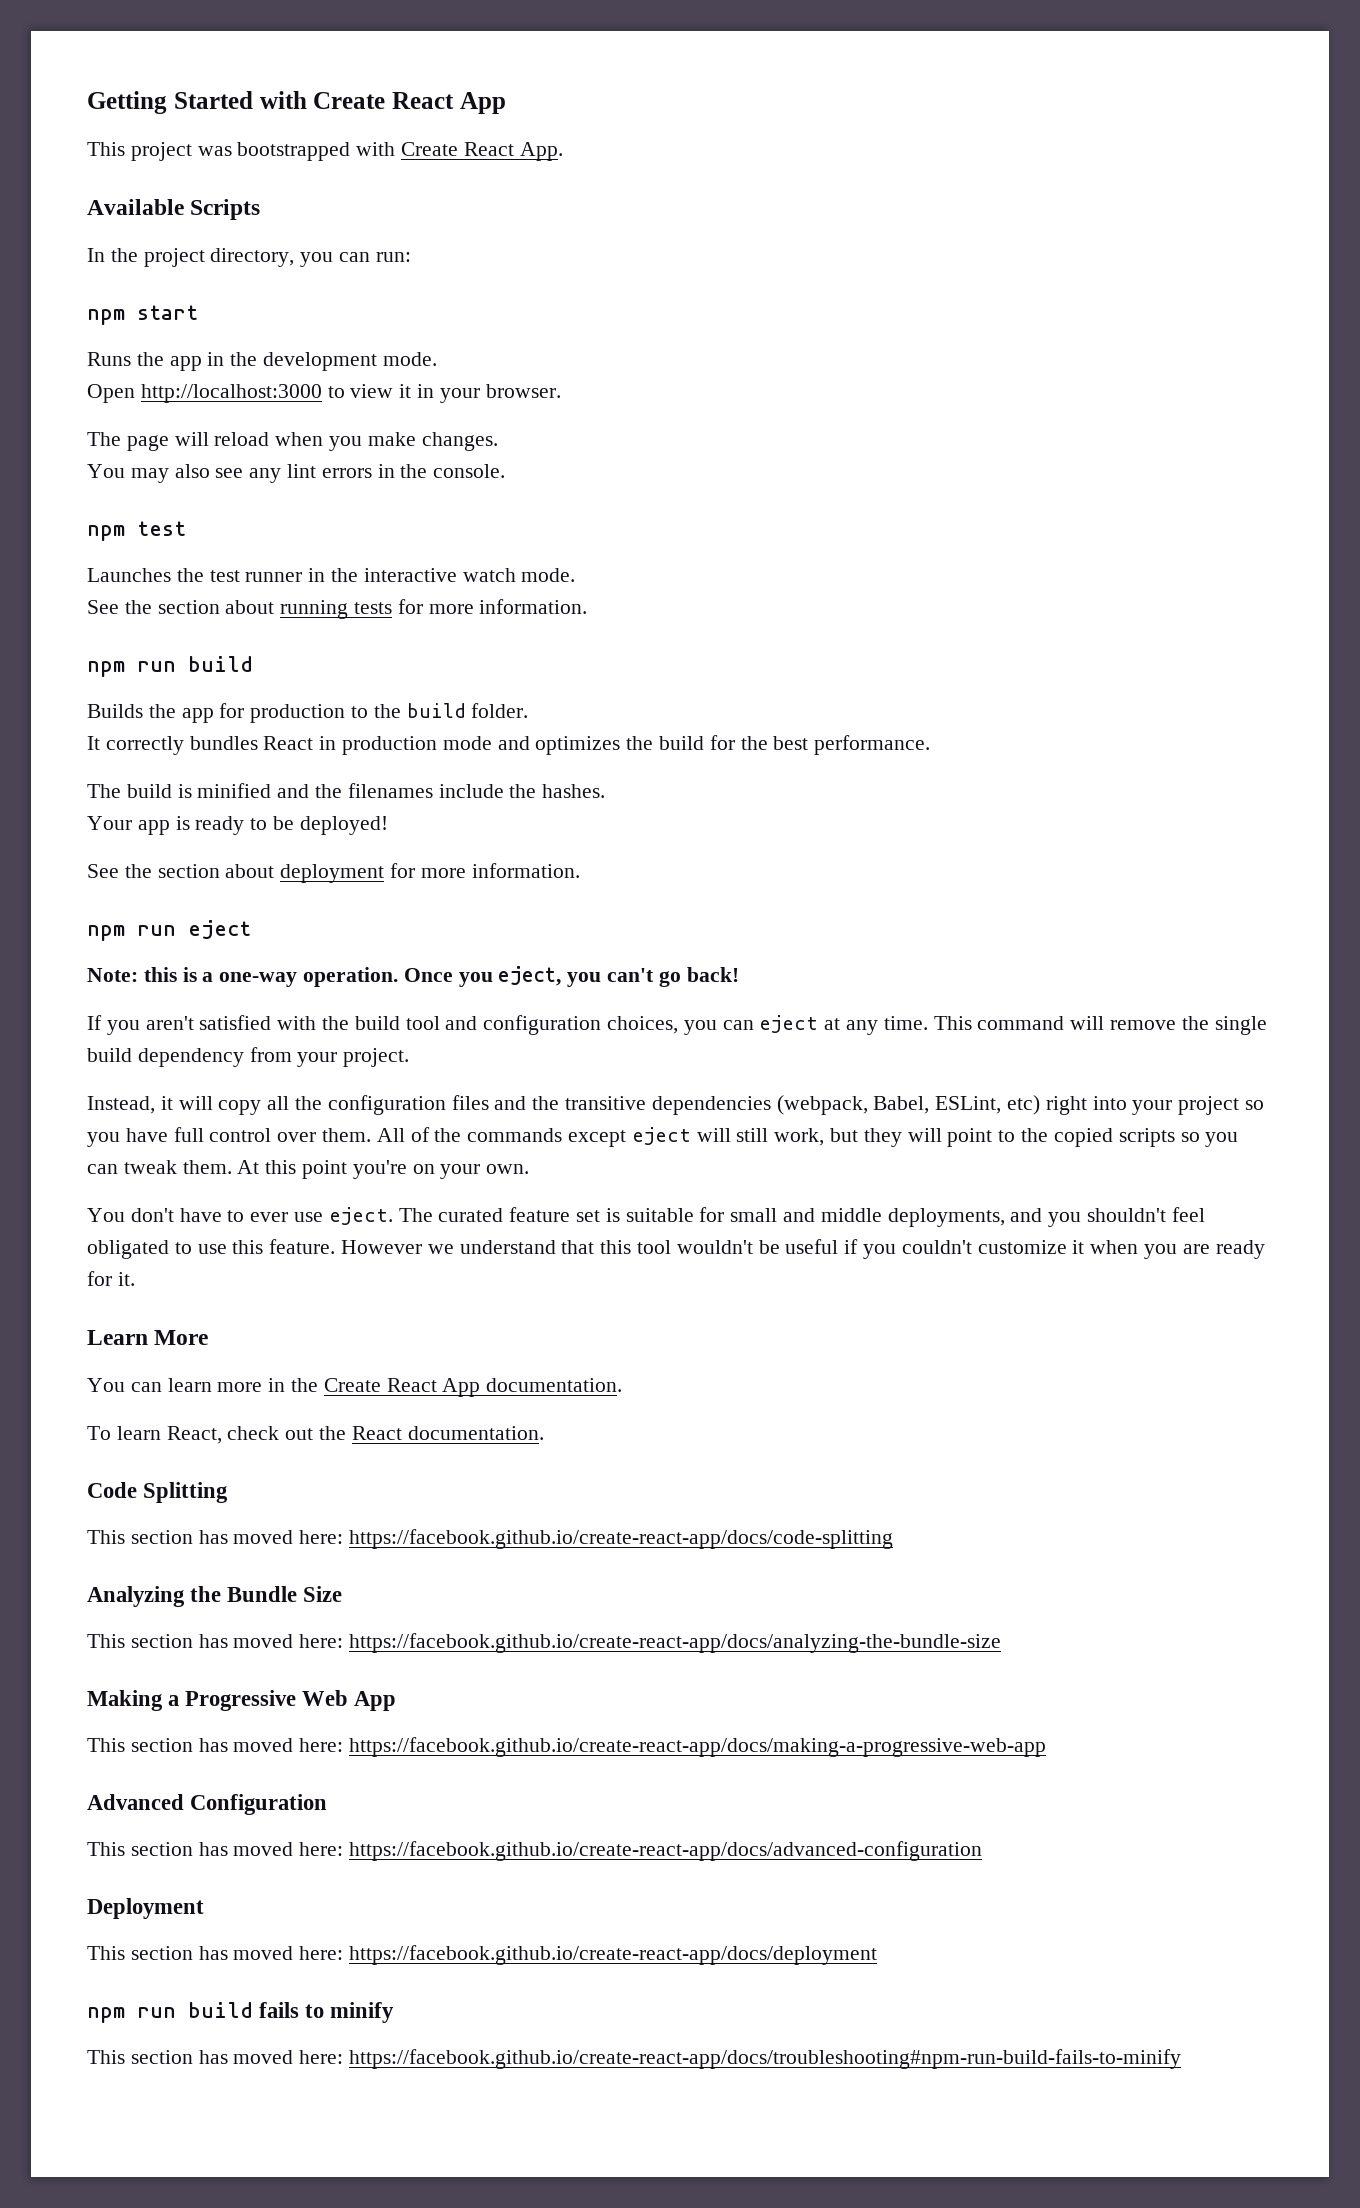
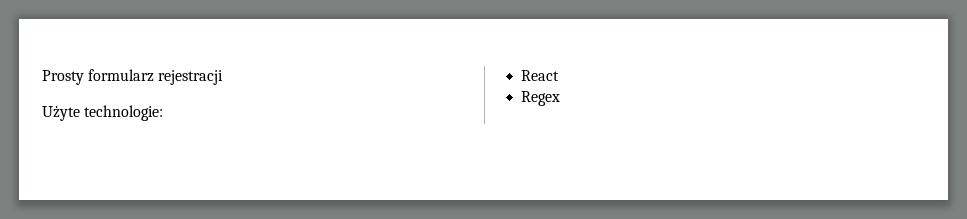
- Getting Started with Create React App
- This project was bootstrapped with Create React App.
- Available Scripts
- In the project directory, you can run:
- npm start
- Runs the app in the development mode.
- Open http://localhost:3000 to view it in your browser.
- The page will reload when you make changes.
- You may also see any lint errors in the console.
- npm test
- Launches the test runner in the interactive watch mode.
- See the section about running tests for more information.
- npm run build
- Builds the app for production to the build folder.
- It correctly bundles React in production mode and optimizes the build for the best performance.
- The build is minified and the filenames include the hashes.
- Your app is ready to be deployed!
- See the section about deployment for more information.
- npm run eject
- Note: this is a one-way operation. Once you eject, you can't go back!
- If you aren't satisfied with the build tool and configuration choices, you can eject at any time. This command will remove the single build dependency from your project.
- Instead, it will copy all the configuration files and the transitive dependencies (webpack, Babel, ESLint, etc) right into your project so you have full control over them. All of the commands except eject will still work, but they will point to the copied scripts so you can tweak them. At this point you're on your own.
- You don't have to ever use eject. The curated feature set is suitable for small and middle deployments, and you shouldn't feel obligated to use this feature. However we understand that this tool wouldn't be useful if you couldn't customize it when you are ready for it.
- Learn More
- You can learn more in the Create React App documentation.
- To learn React, check out the React documentation.
- Code Splitting
- This section has moved here: https://facebook.github.io/create-react-app/docs/code-splitting
- Analyzing the Bundle Size
- This section has moved here: https://facebook.github.io/create-react-app/docs/analyzing-the-bundle-size
- Making a Progressive Web App
- This section has moved here: https://facebook.github.io/create-react-app/docs/making-a-progressive-web-app
- Advanced Configuration
- This section has moved here: https://facebook.github.io/create-react-app/docs/advanced-configuration
- Deployment
- This section has moved here: https://facebook.github.io/create-react-app/docs/deployment
- npm run build fails to minify
- This section has moved here: https://facebook.github.io/create-react-app/docs/troubleshooting#npm-run-build-fails-to-minify
+ Prosty formularz rejestracji
+ Użyte technologie:
+ React
+ Regex

